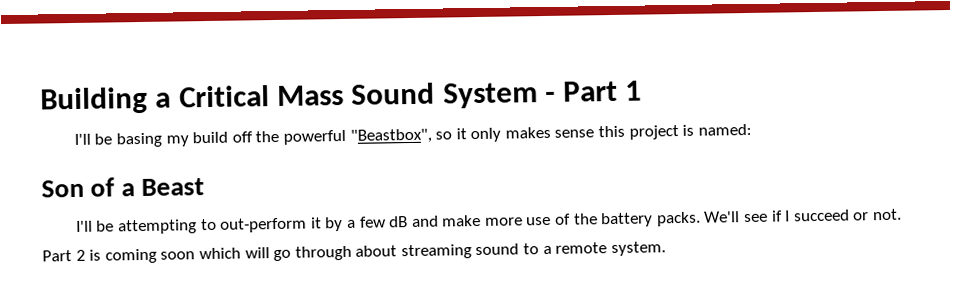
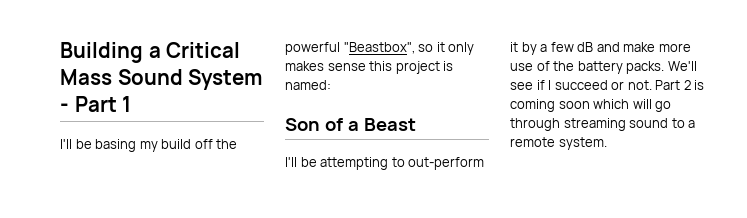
- Part 2 is coming soon which will go through about streaming sound to a remote system.
+ Part 2 is coming soon which will go through streaming sound to a remote system.

